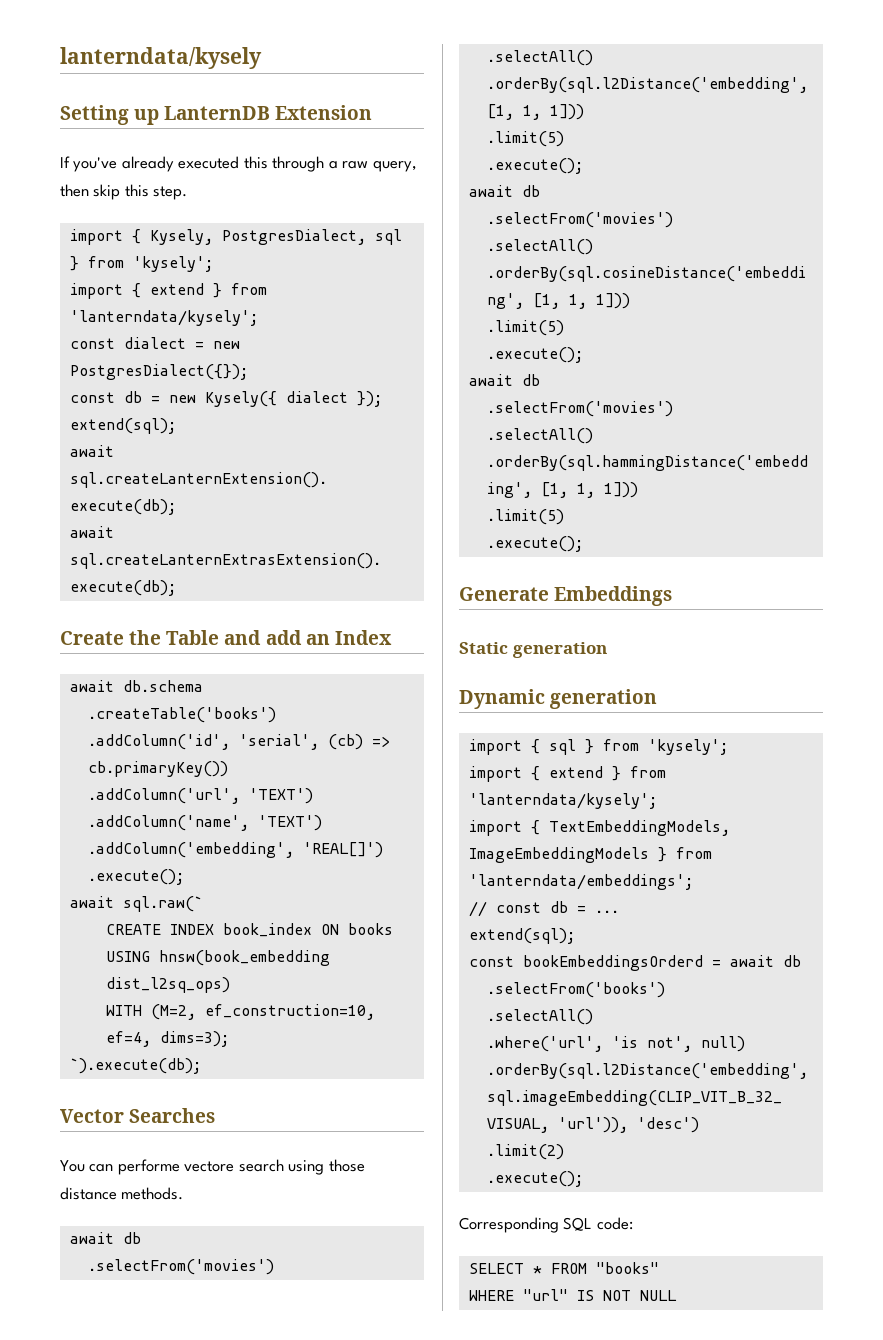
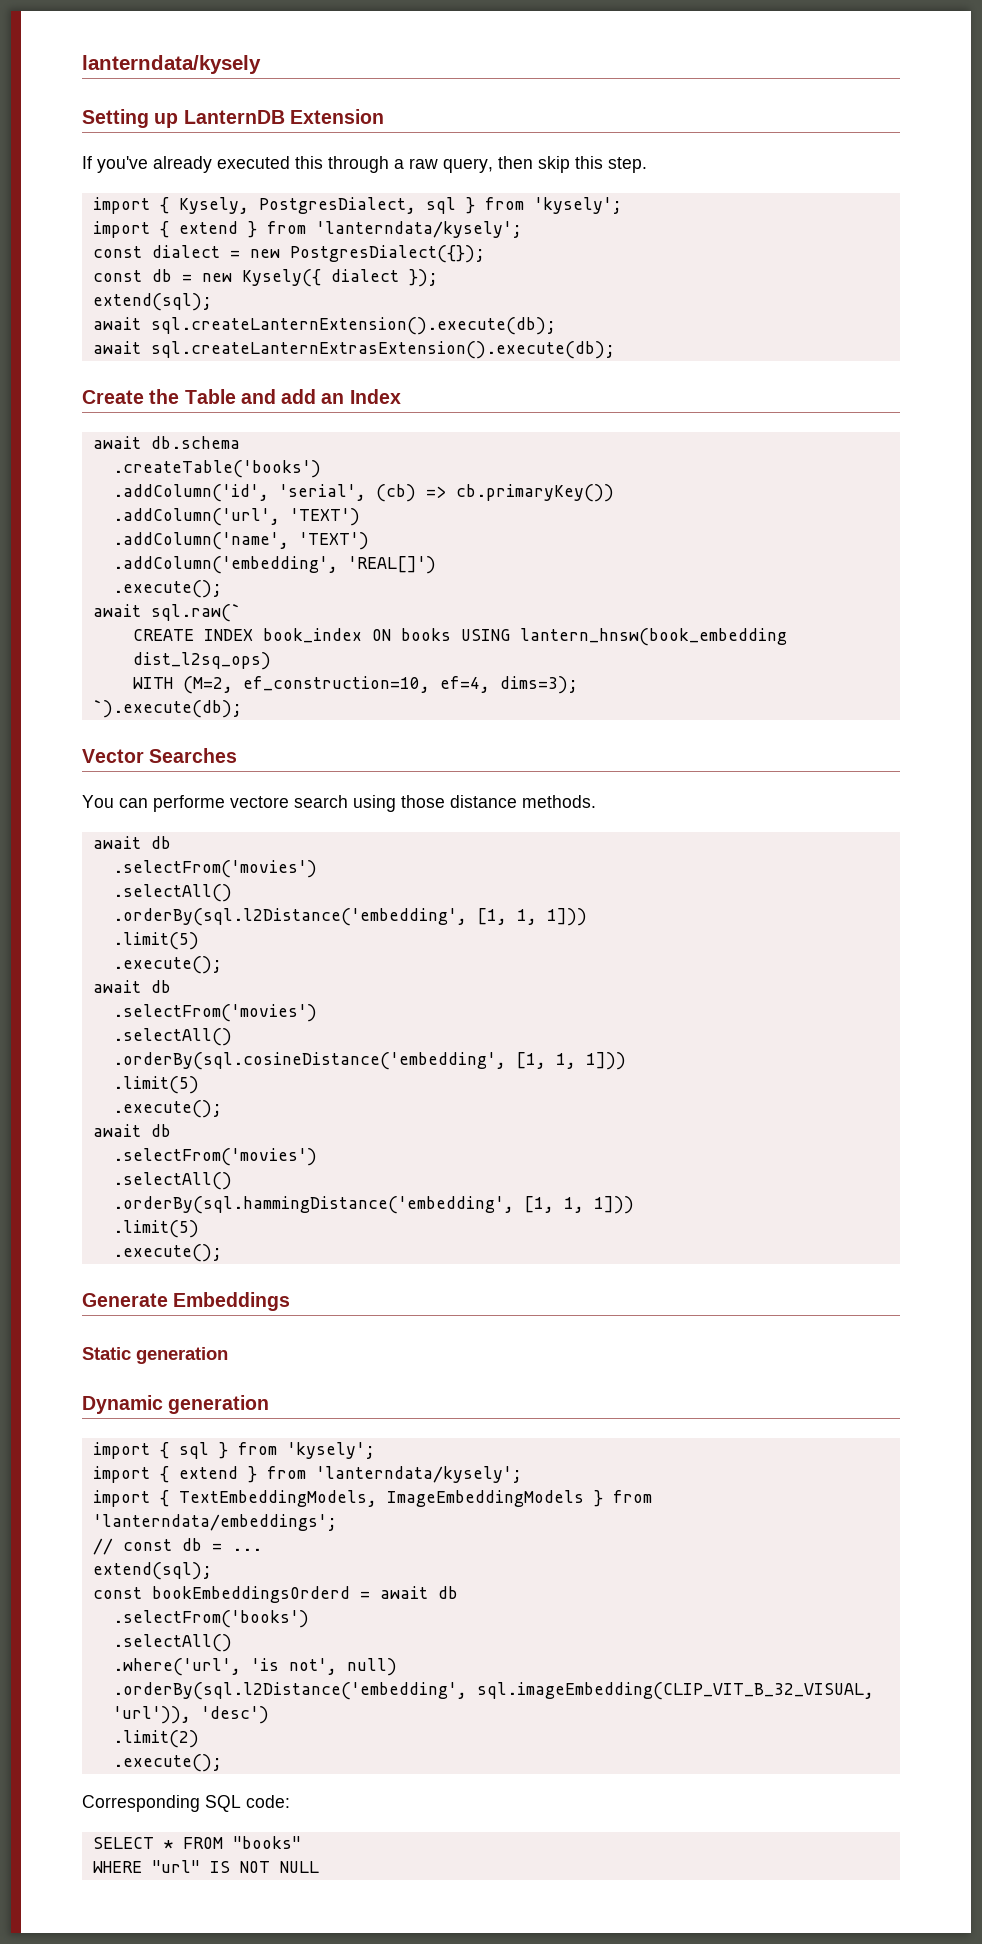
- CREATE INDEX book_index ON books USING hnsw(book_embedding dist_l2sq_ops)
+ CREATE INDEX book_index ON books USING lantern_hnsw(book_embedding dist_l2sq_ops)

